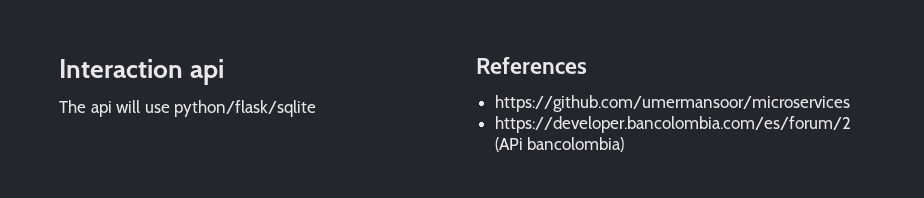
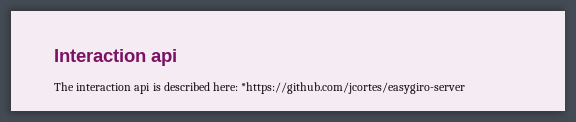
- The api will use python/flask/sqlite
- References
- https://github.com/umermansoor/microservices
- https://developer.bancolombia.com/es/forum/2 (APi bancolombia)
+ The interaction api is described here: *https://github.com/jcortes/easygiro-server

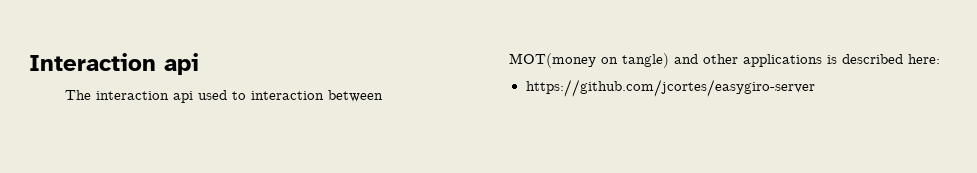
- The interaction api is described here: *https://github.com/jcortes/easygiro-server
+ The interaction api used to interaction between MOT(money on tangle) and other applications is described here:
+ https://github.com/jcortes/easygiro-server

